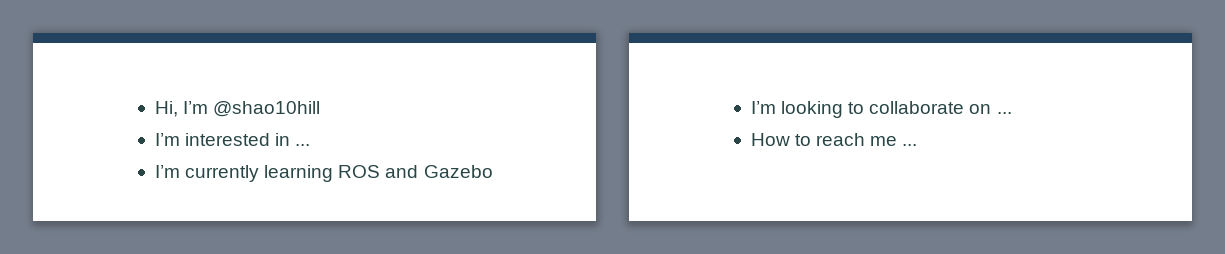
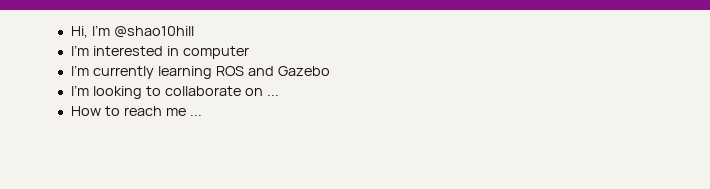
- I’m interested in ...
+ I’m interested in computer

